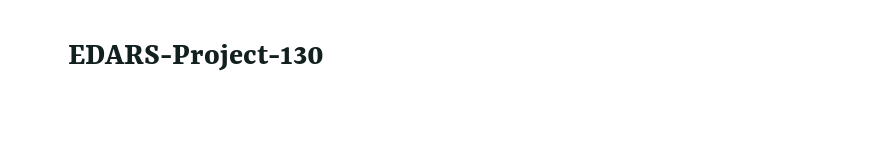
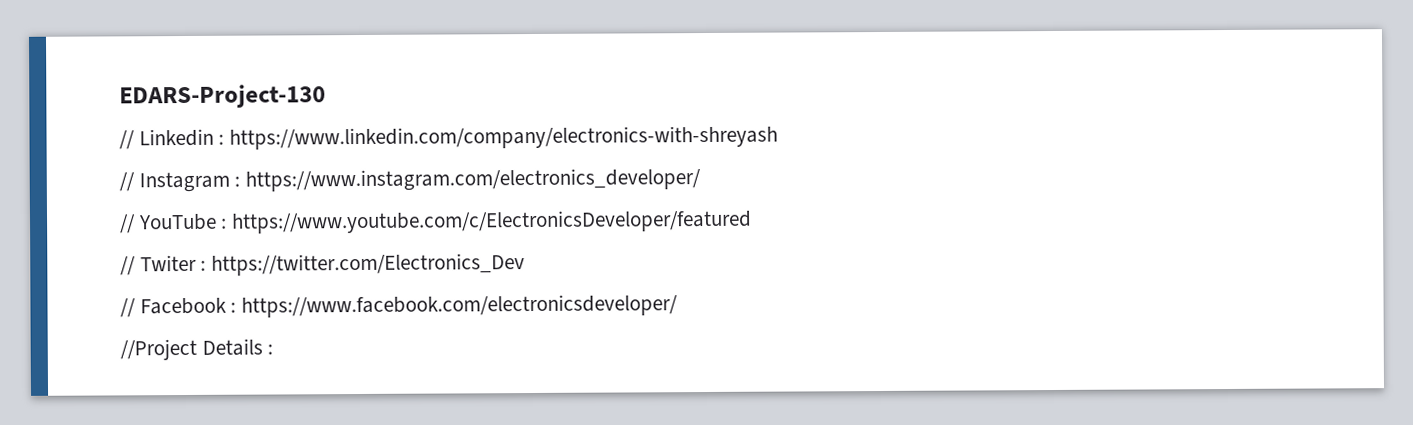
+ // Linkedin : https://www.linkedin.com/company/electronics-with-shreyash
+ // Instagram : https://www.instagram.com/electronics_developer/
+ // YouTube : https://www.youtube.com/c/ElectronicsDeveloper/featured
+ // Twiter : https://twitter.com/Electronics_Dev
+ // Facebook : https://www.facebook.com/electronicsdeveloper/
+ //Project Details :

